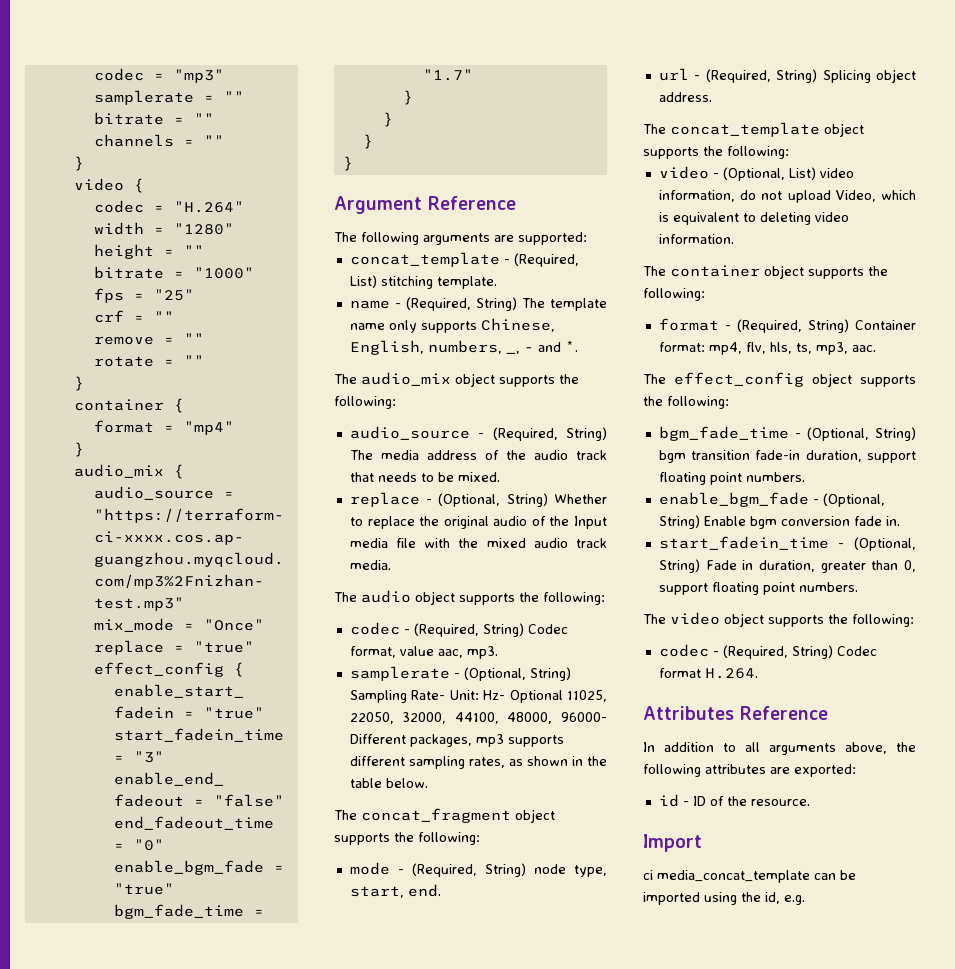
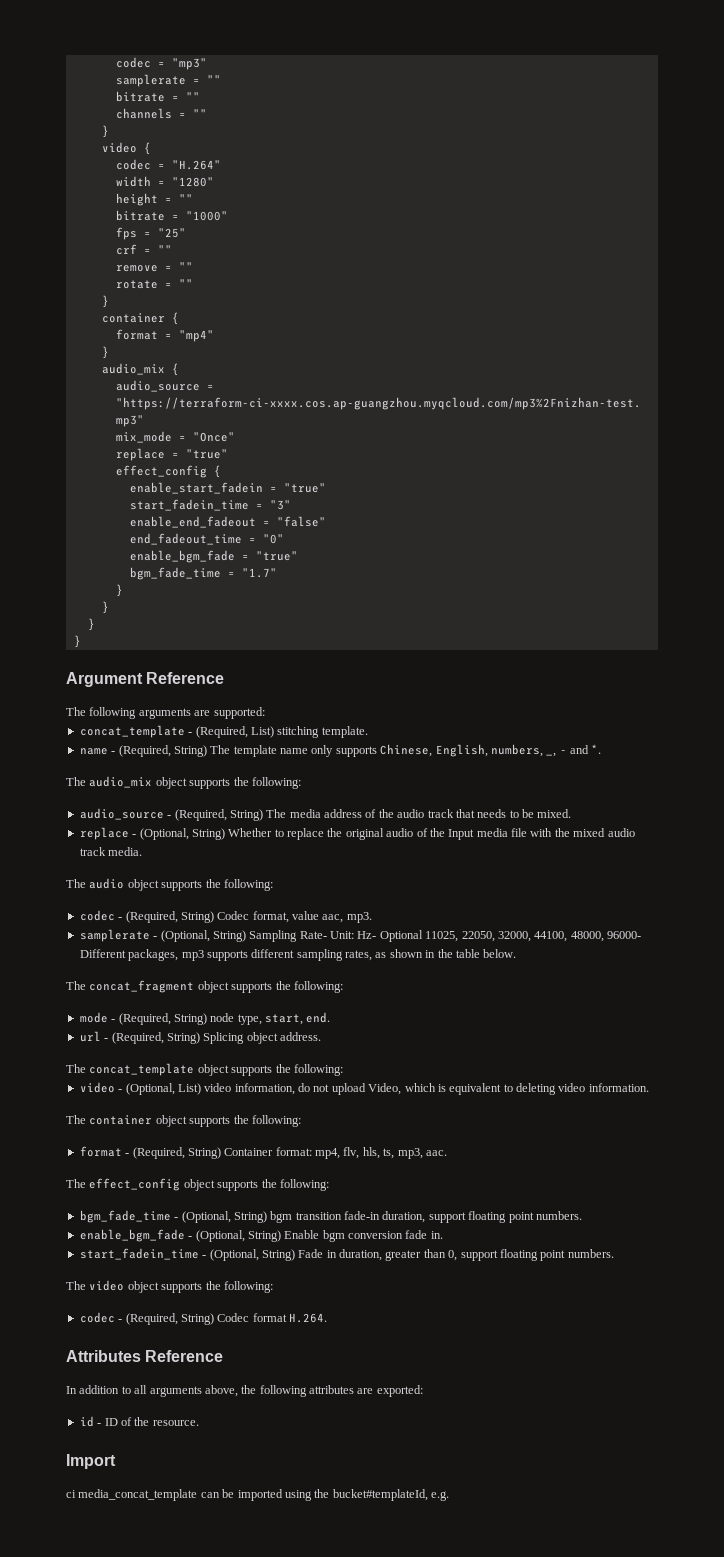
- ci media_concat_template can be imported using the id, e.g.
+ ci media_concat_template can be imported using the bucket#templateId, e.g.

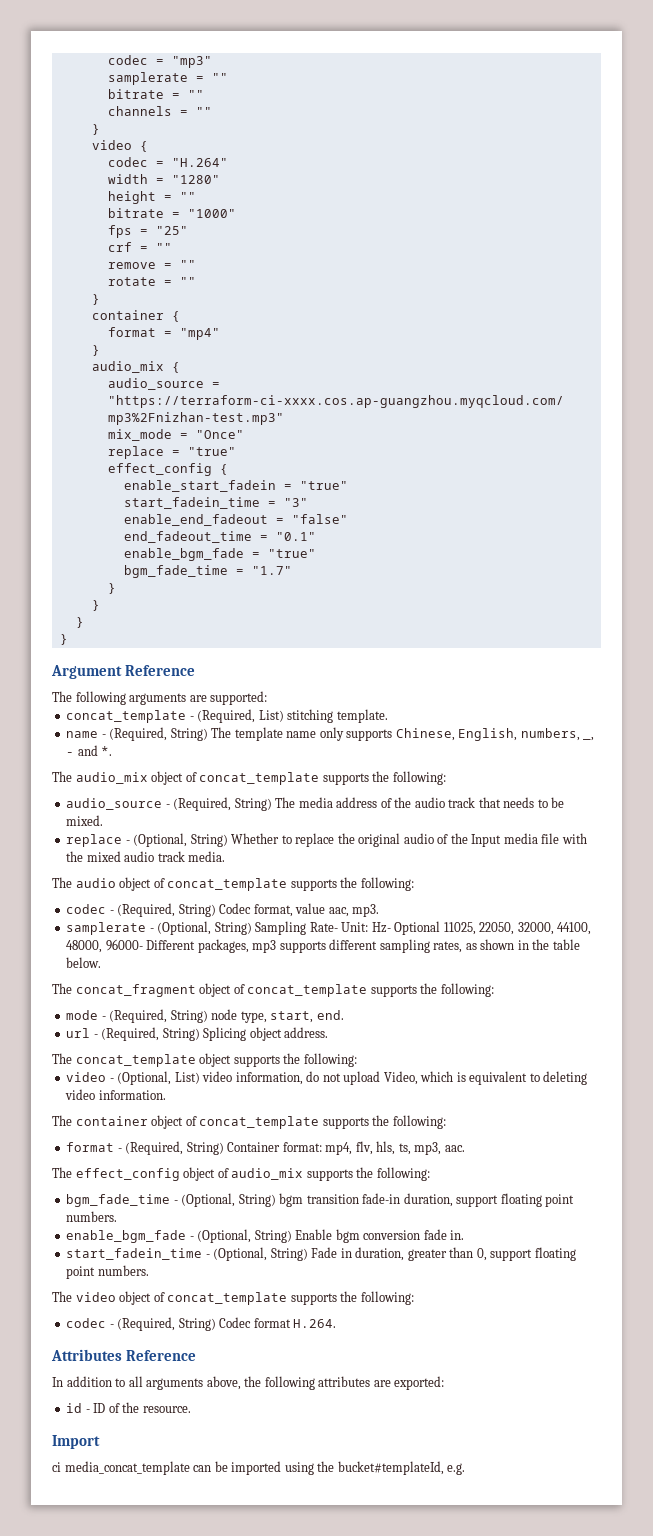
- end_fadeout_time = "0"
+ end_fadeout_time = "0.1"
- The audio_mix object supports the following:
+ The audio_mix object of concat_template supports the following:
- The audio object supports the following:
+ The audio object of concat_template supports the following:
- The concat_fragment object supports the following:
+ The concat_fragment object of concat_template supports the following:
- The container object supports the following:
+ The container object of concat_template supports the following:
- The effect_config object supports the following:
+ The effect_config object of audio_mix supports the following:
- The video object supports the following:
+ The video object of concat_template supports the following:

